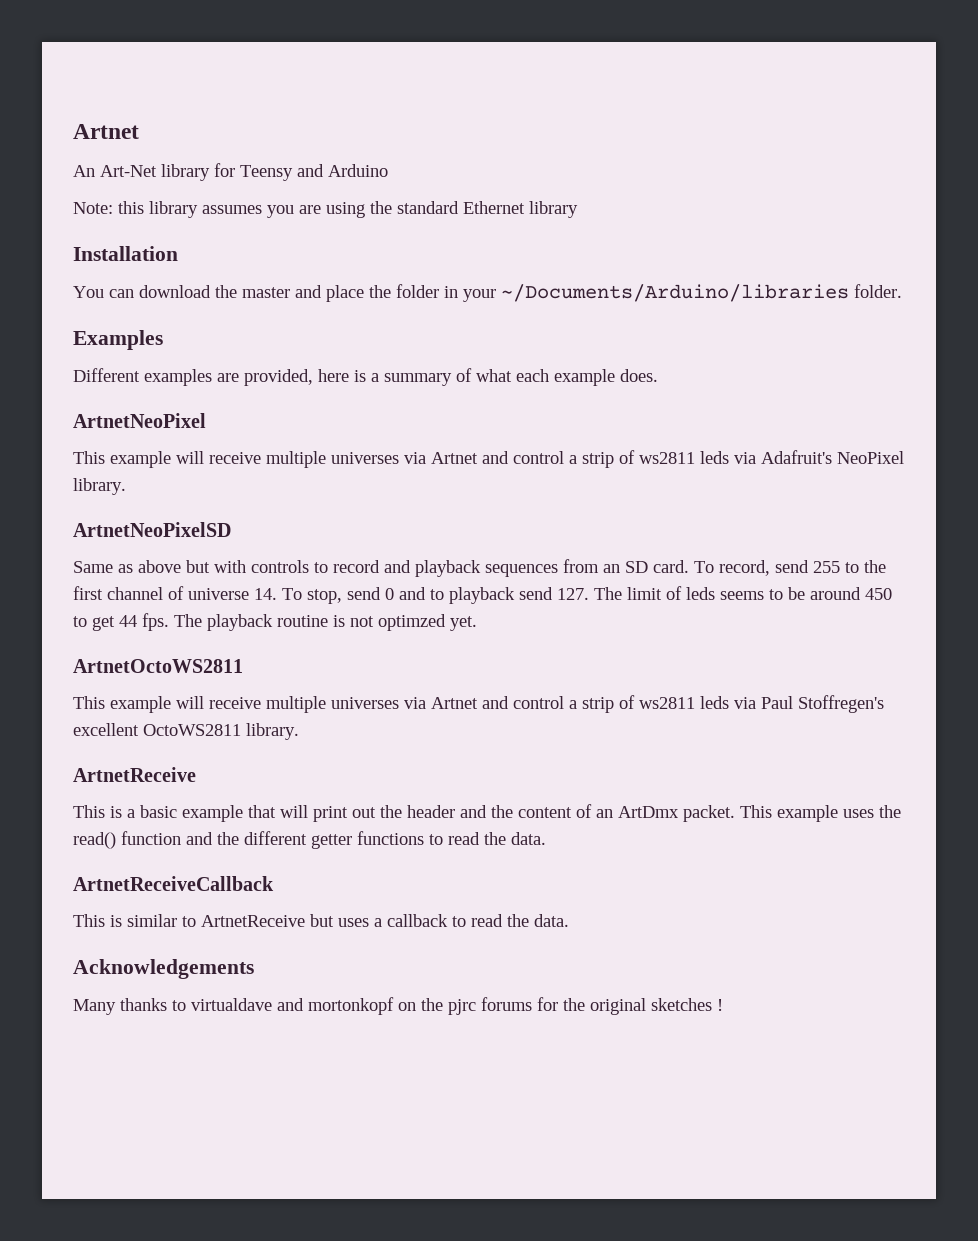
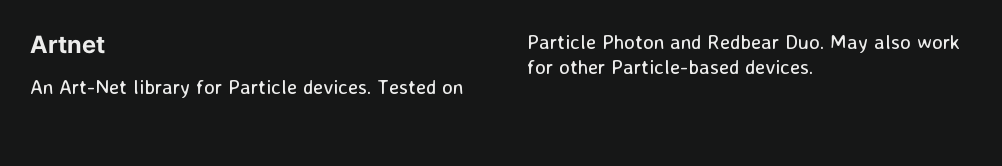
- An Art-Net library for Teensy and Arduino
- Note: this library assumes you are using the standard Ethernet library
- Installation
- You can download the master and place the folder in your ~/Documents/Arduino/libraries folder.
- Examples
- Different examples are provided, here is a summary of what each example does.
- ArtnetNeoPixel
- This example will receive multiple universes via Artnet and control a strip of ws2811 leds via Adafruit's NeoPixel library.
- ArtnetNeoPixelSD
- Same as above but with controls to record and playback sequences from an SD card. To record, send 255 to the first channel of universe 14. To stop, send 0 and to playback send 127. The limit of leds seems to be around 450 to get 44 fps. The playback routine is not optimzed yet.
- ArtnetOctoWS2811
- This example will receive multiple universes via Artnet and control a strip of ws2811 leds via Paul Stoffregen's excellent OctoWS2811 library.
- ArtnetReceive
- This is a basic example that will print out the header and the content of an ArtDmx packet. This example uses the read() function and the different getter functions to read the data.
- ArtnetReceiveCallback
- This is similar to ArtnetReceive but uses a callback to read the data.
- Acknowledgements
- Many thanks to virtualdave and mortonkopf on the pjrc forums for the original sketches !
+ An Art-Net library for Particle devices. Tested on Particle Photon and Redbear Duo. May also work for other Particle-based devices.

